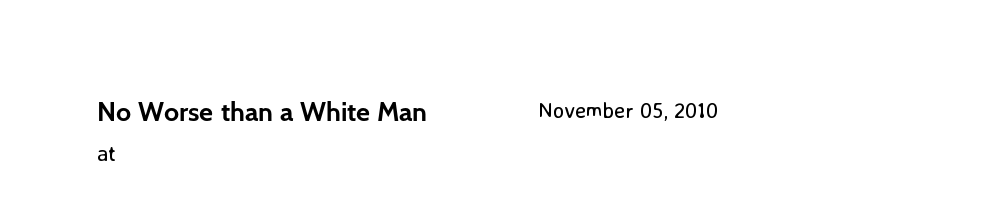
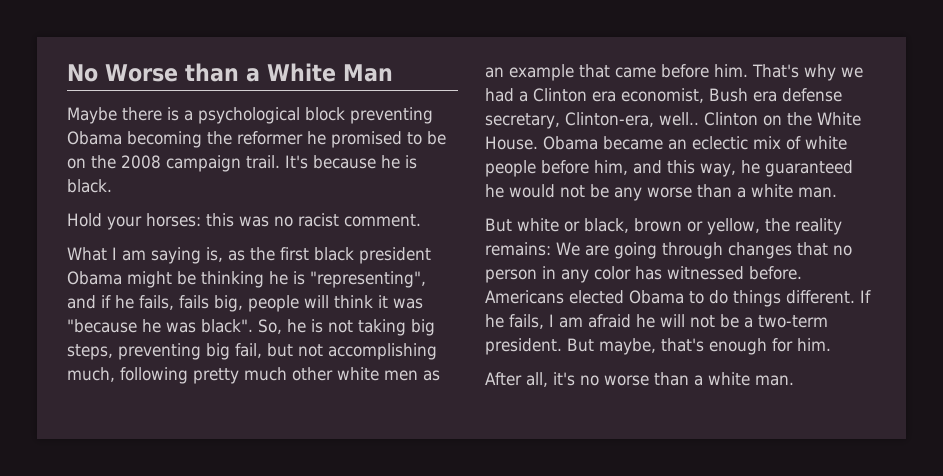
- at
- November 05, 2010
+ Maybe there is a psychological block preventing Obama becoming the reformer he promised to be on the 2008 campaign trail. It's because he is black.
+ Hold your horses: this was no racist comment.
+ What I am saying is, as the first black president Obama might be thinking he is "representing", and if he fails, fails big, people will think it was "because he was black". So, he is not taking big steps, preventing big fail, but not accomplishing much, following pretty much other white men as an example that came before him. That's why we had a Clinton era economist, Bush era defense secretary, Clinton-era, well.. Clinton on the White House. Obama became an eclectic mix of white people before him, and this way, he guaranteed he would not be any worse than a white man.
+ But white or black, brown or yellow, the reality remains: We are going through changes that no person in any color has witnessed before. Americans elected Obama to do things different. If he fails, I am afraid he will not be a two-term president. But maybe, that's enough for him.
+ After all, it's no worse than a white man.

